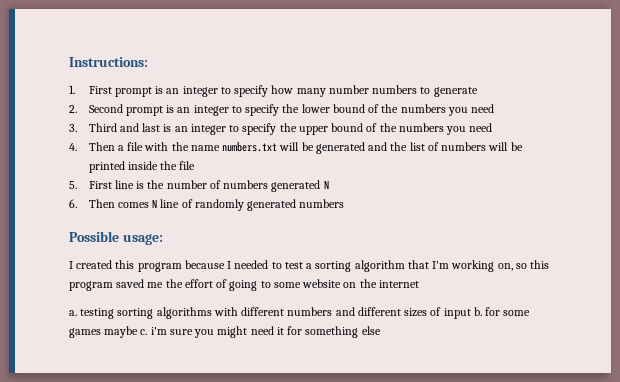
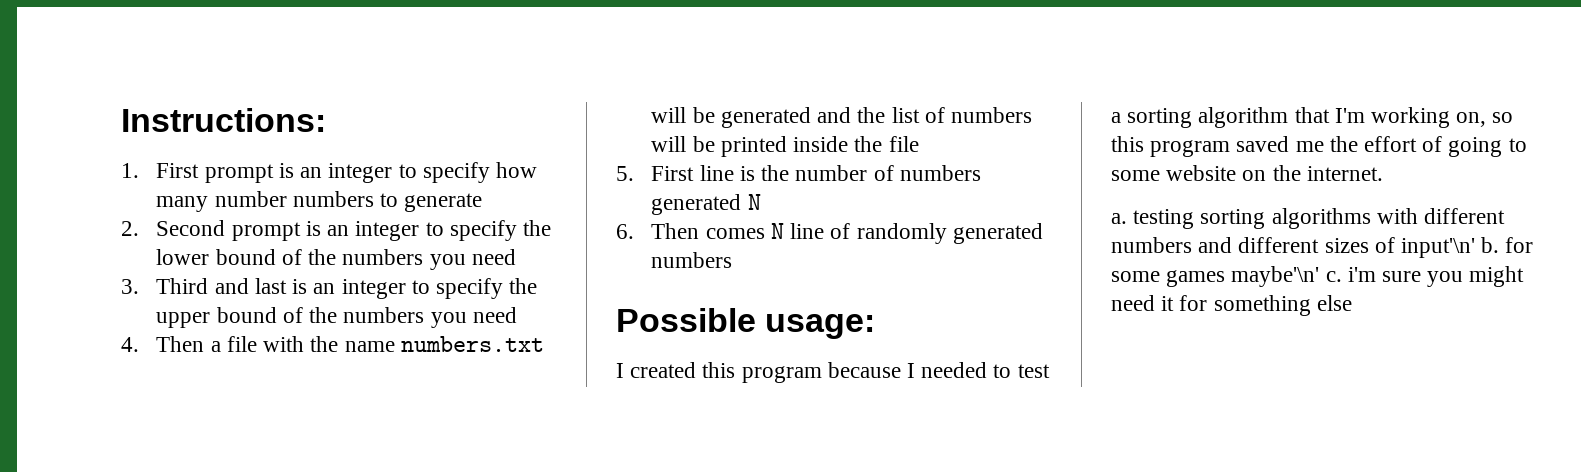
- I created this program because I needed to test a sorting algorithm that I'm working on, so this program saved me the effort of going to some website on the internet
+ I created this program because I needed to test a sorting algorithm that I'm working on, so this program saved me the effort of going to some website on the internet.
- a. testing sorting algorithms with different numbers and different sizes of input b. for some games maybe c. i'm sure you might need it for something else
+ a. testing sorting algorithms with different numbers and different sizes of input'\n' b. for some games maybe'\n' c. i'm sure you might need it for something else

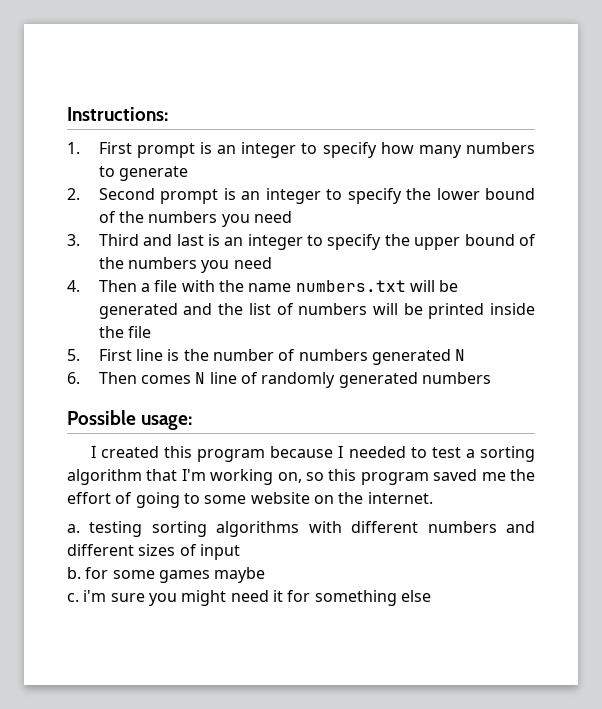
- 1. First prompt is an integer to specify how many number numbers to generate
+ 1. First prompt is an integer to specify how many numbers to generate
- a. testing sorting algorithms with different numbers and different sizes of input'\n' b. for some games maybe'\n' c. i'm sure you might need it for something else
+ a. testing sorting algorithms with different numbers and different sizes of input
+ b. for some games maybe
+ c. i'm sure you might need it for something else

